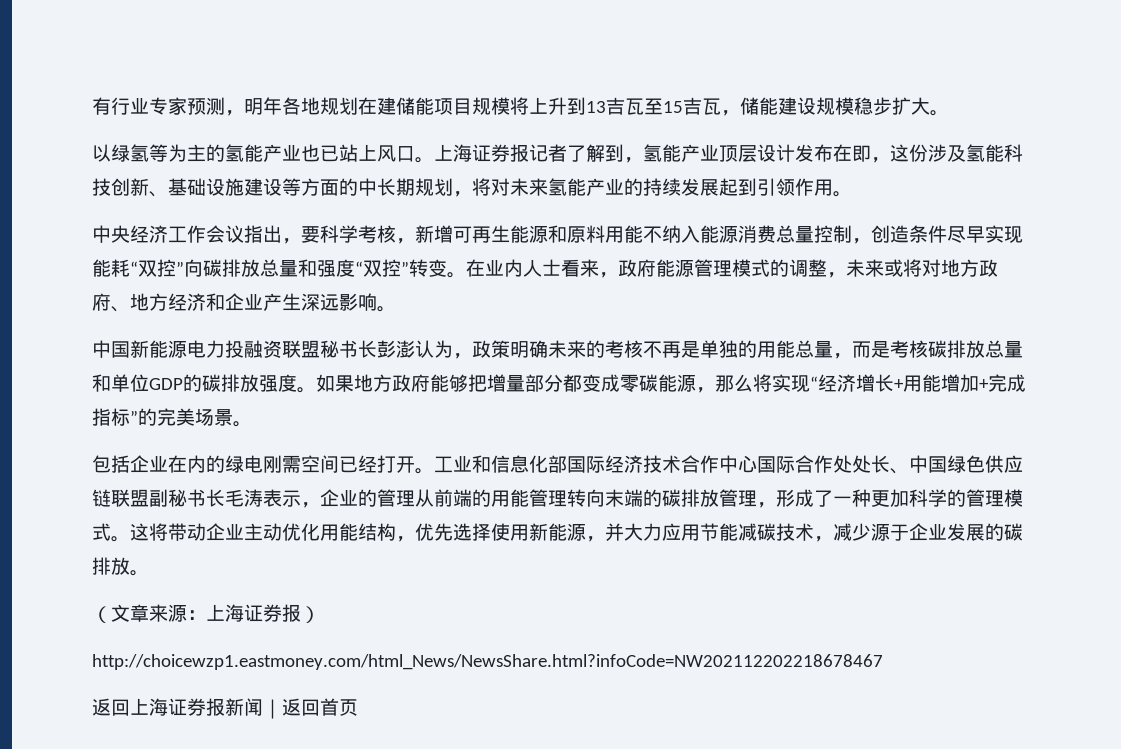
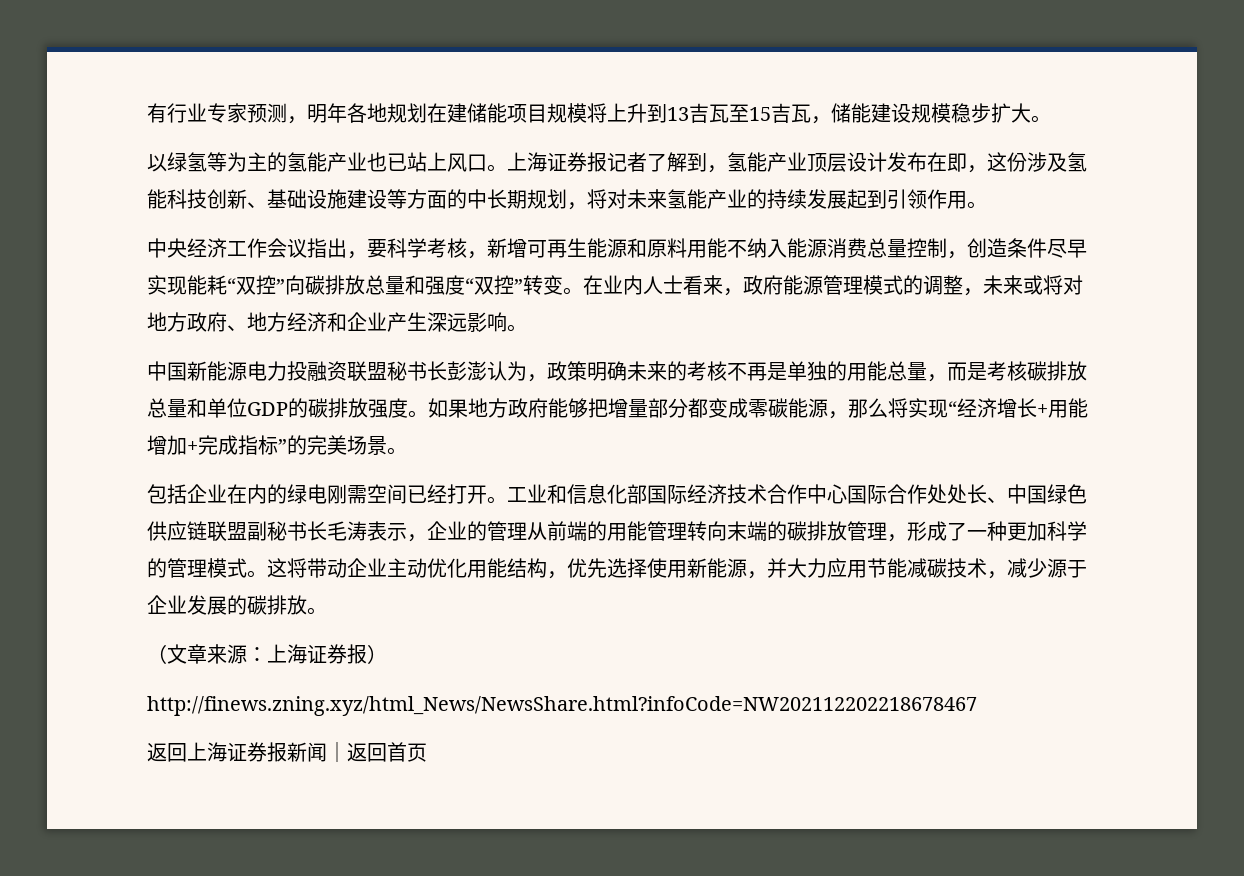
- http://choicewzp1.eastmoney.com/html_News/NewsShare.html?infoCode=NW202112202218678467
+ http://finews.zning.xyz/html_News/NewsShare.html?infoCode=NW202112202218678467

